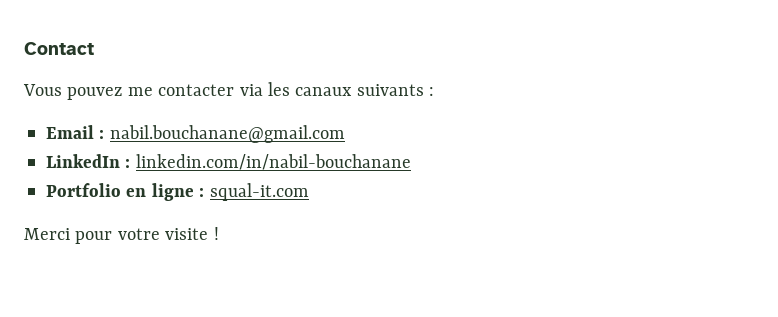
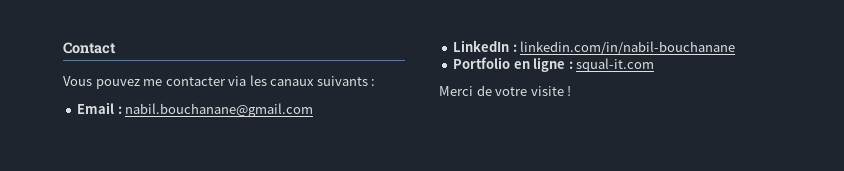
- Merci pour votre visite !
+ Merci de votre visite !

